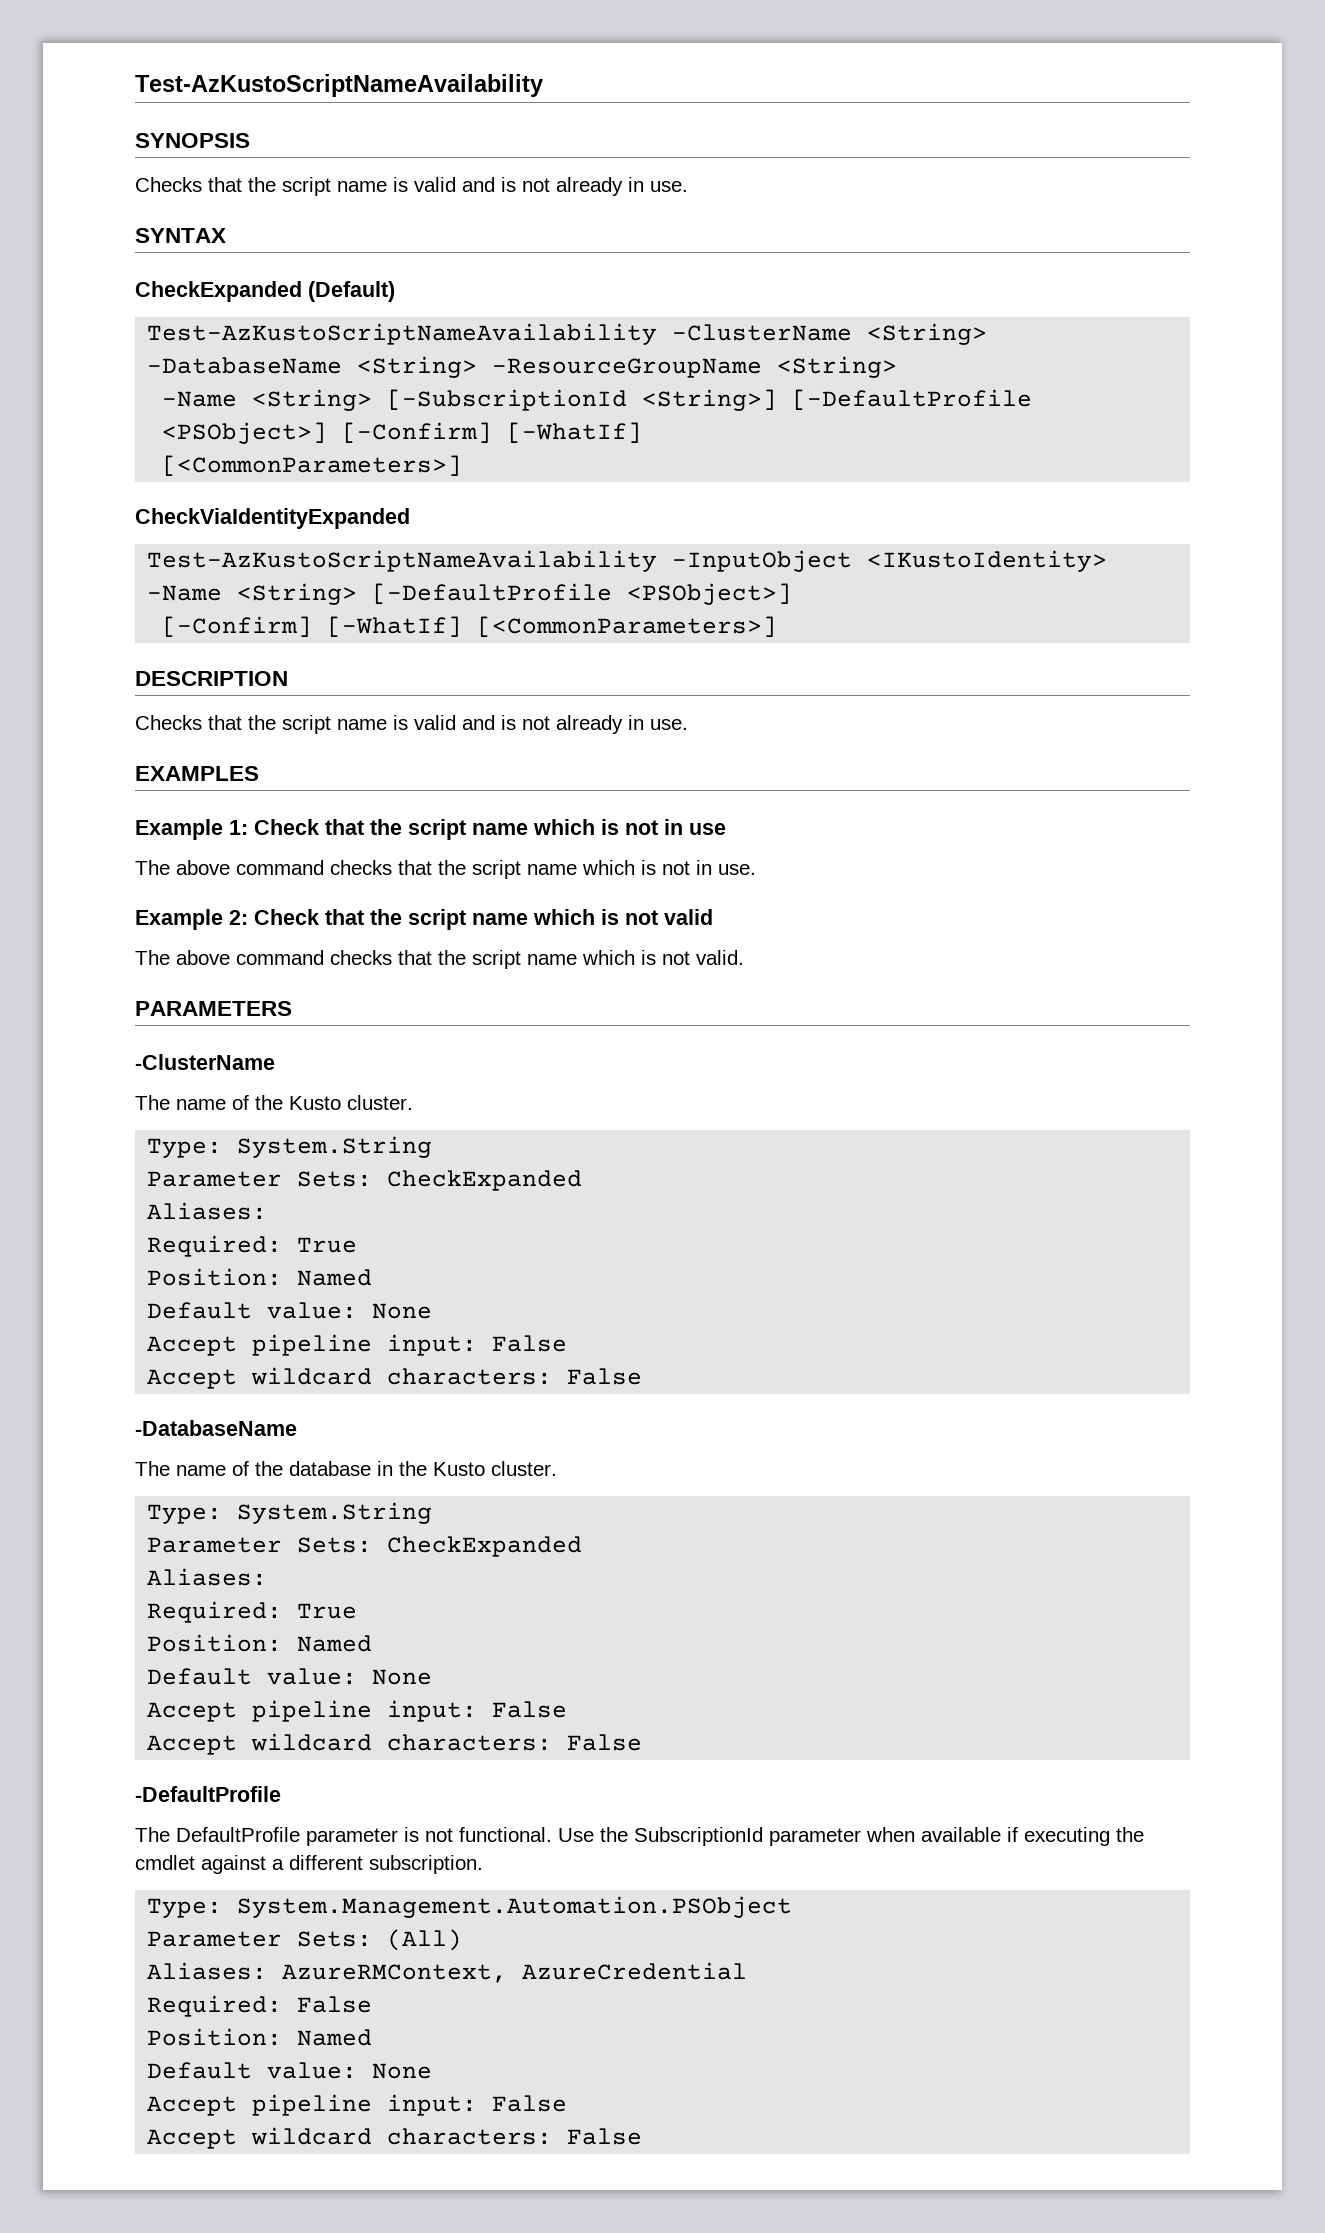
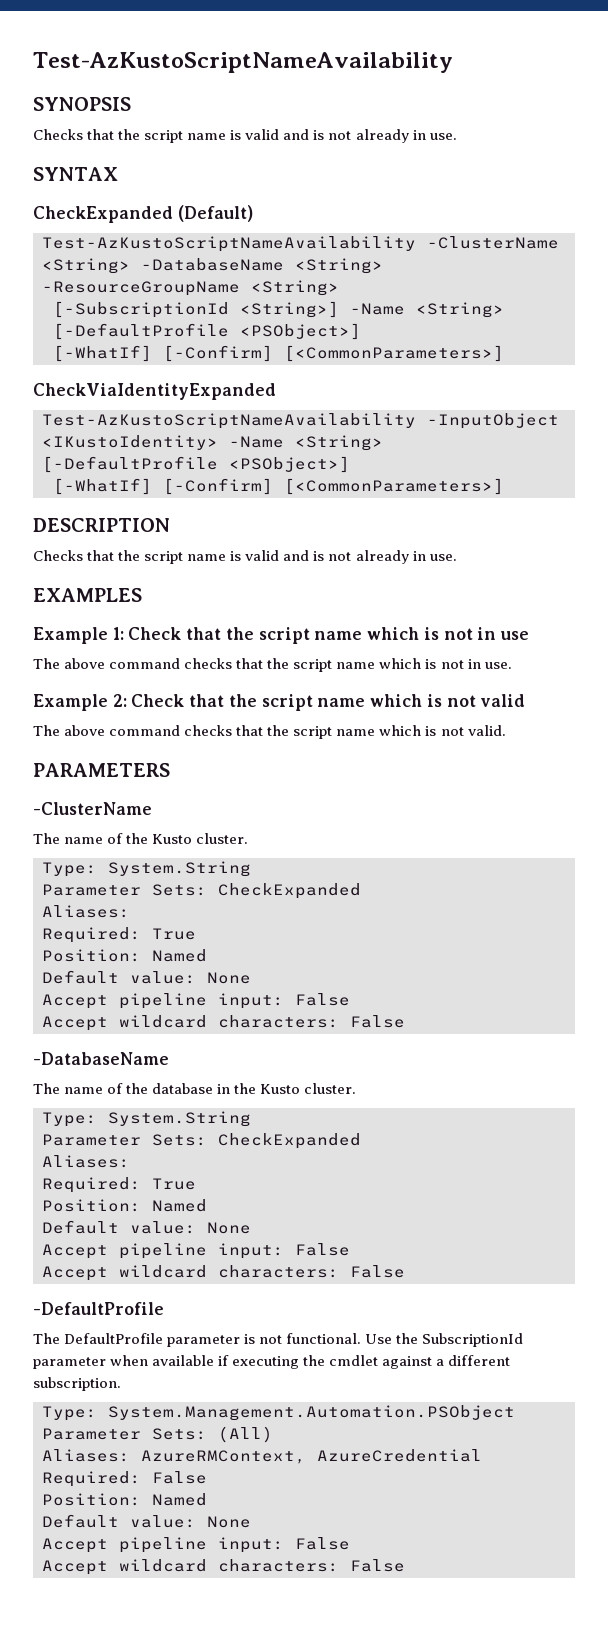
- -Name <String> [-SubscriptionId <String>] [-DefaultProfile <PSObject>] [-Confirm] [-WhatIf]
- [<CommonParameters>]
+ [-SubscriptionId <String>] -Name <String> [-DefaultProfile <PSObject>]
+ [-WhatIf] [-Confirm] [<CommonParameters>]
  Test-AzKustoScriptNameAvailability -InputObject <IKustoIdentity> -Name <String> [-DefaultProfile <PSObject>]
- [-Confirm] [-WhatIf] [<CommonParameters>]
+ [-WhatIf] [-Confirm] [<CommonParameters>]

